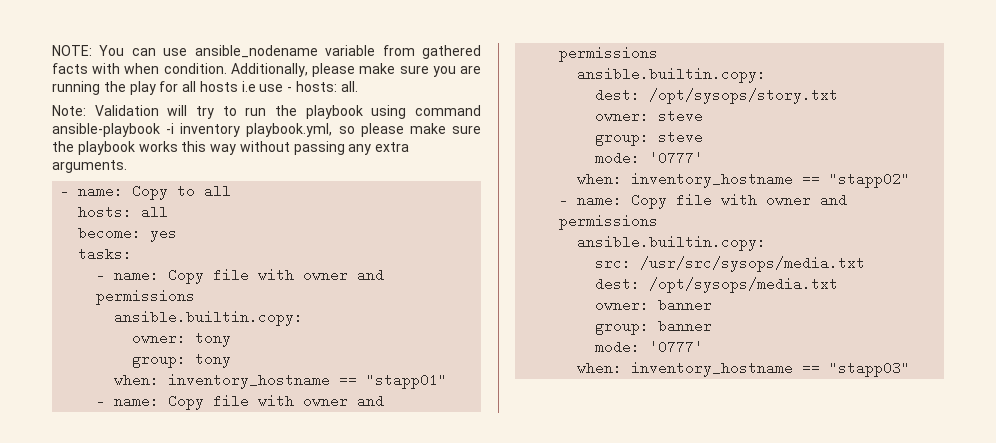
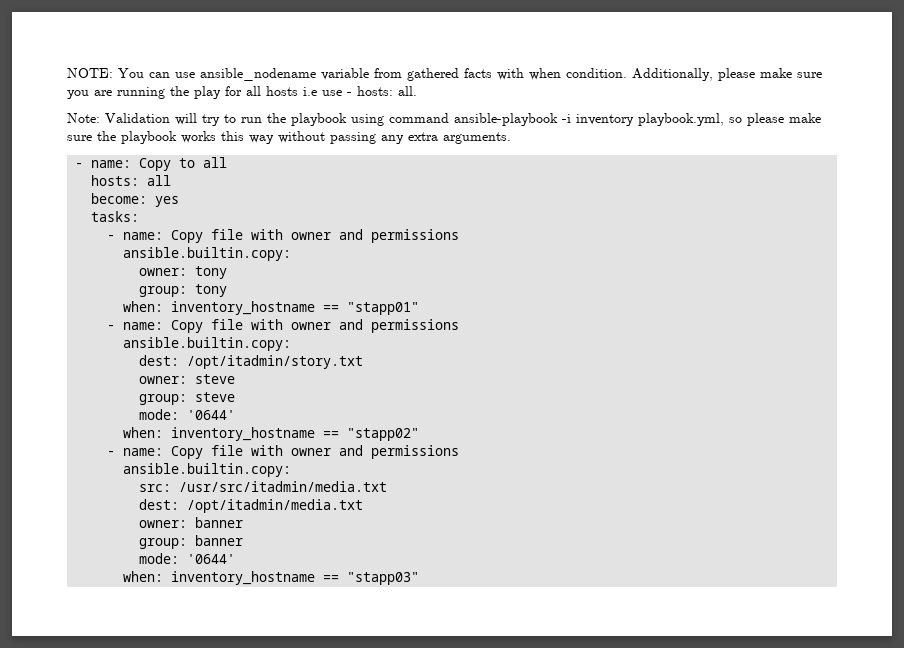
- dest: /opt/sysops/story.txt
+ dest: /opt/itadmin/story.txt
  group: steve
- mode: '0777'
+ mode: '0644'
- src: /usr/src/sysops/media.txt
- dest: /opt/sysops/media.txt
+ src: /usr/src/itadmin/media.txt
+ dest: /opt/itadmin/media.txt
  group: banner
- mode: '0777'
+ mode: '0644'

